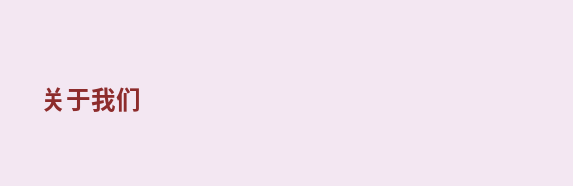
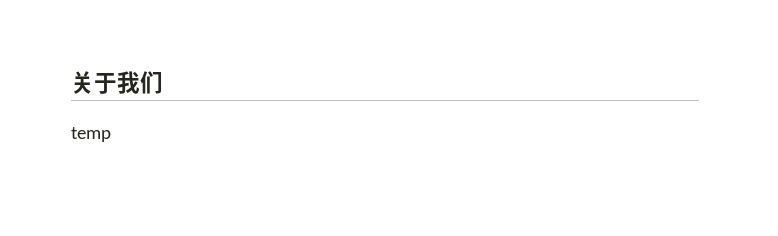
+ temp

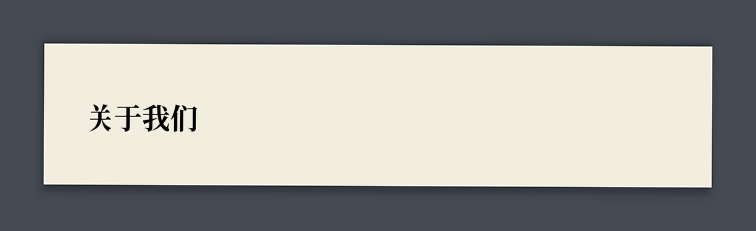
- temp

